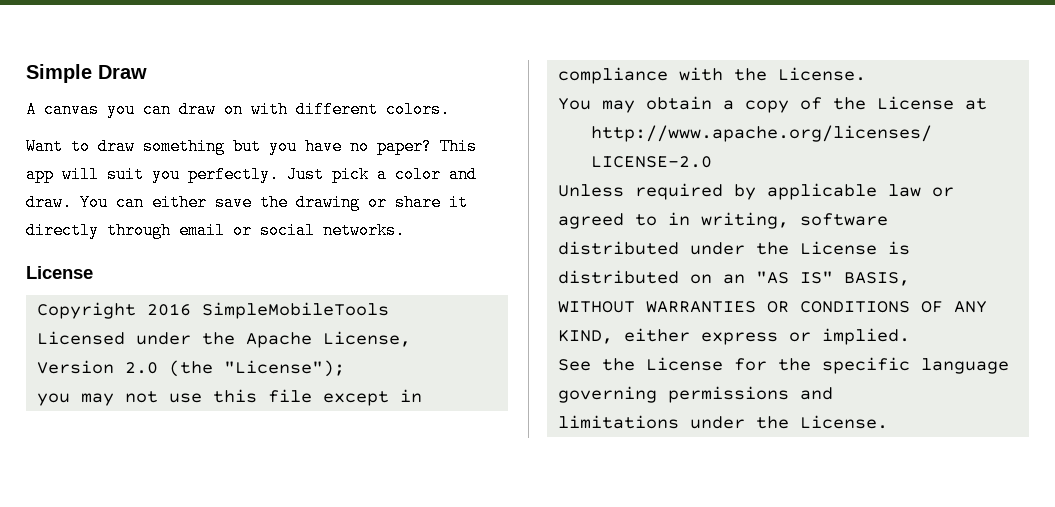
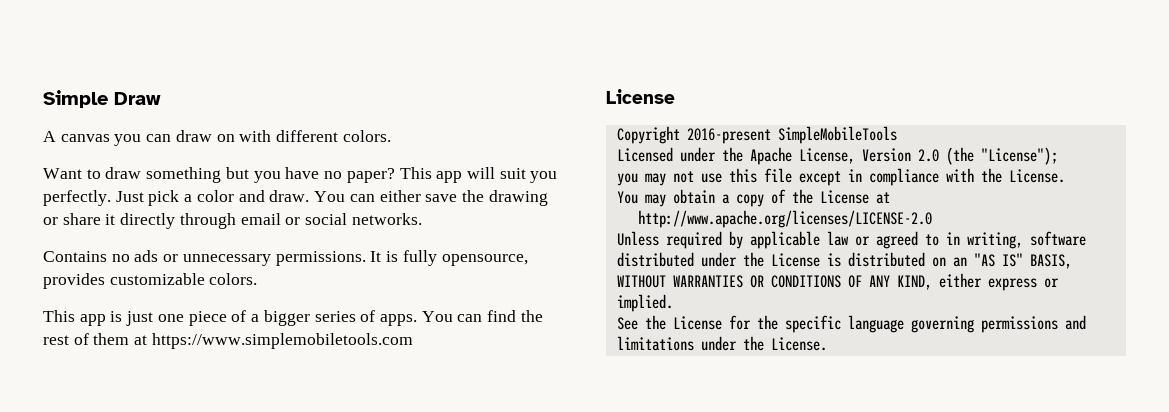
+ Contains no ads or unnecessary permissions. It is fully opensource, provides customizable colors.
+ This app is just one piece of a bigger series of apps. You can find the rest of them at https://www.simplemobiletools.com
- Copyright 2016 SimpleMobileTools
+ Copyright 2016-present SimpleMobileTools

